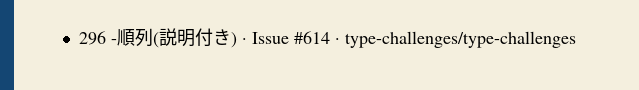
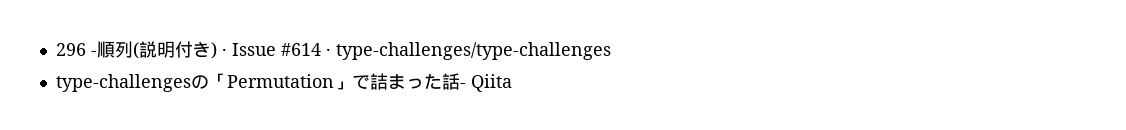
+ type-challengesの「Permutation」で詰まった話- Qiita

